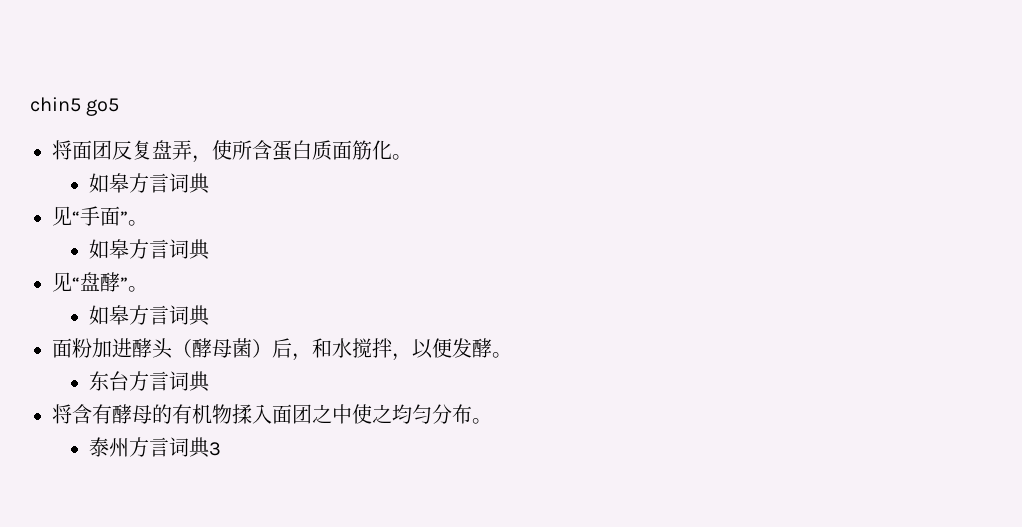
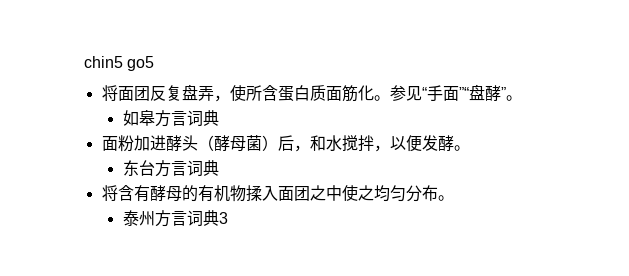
- 将面团反复盘弄，使所含蛋白质面筋化。
- 如皋方言词典
- 见“手面”。
- 如皋方言词典
- 见“盘酵”。
+ 将面团反复盘弄，使所含蛋白质面筋化。参见“手面”“盘酵”。

